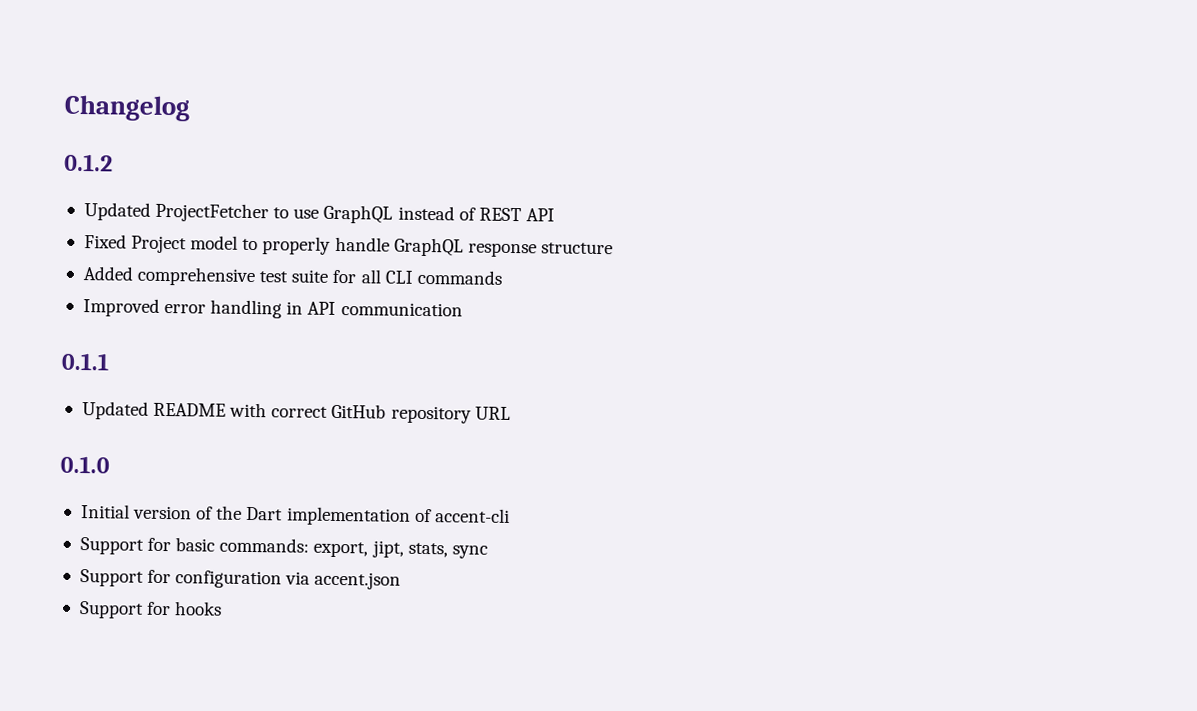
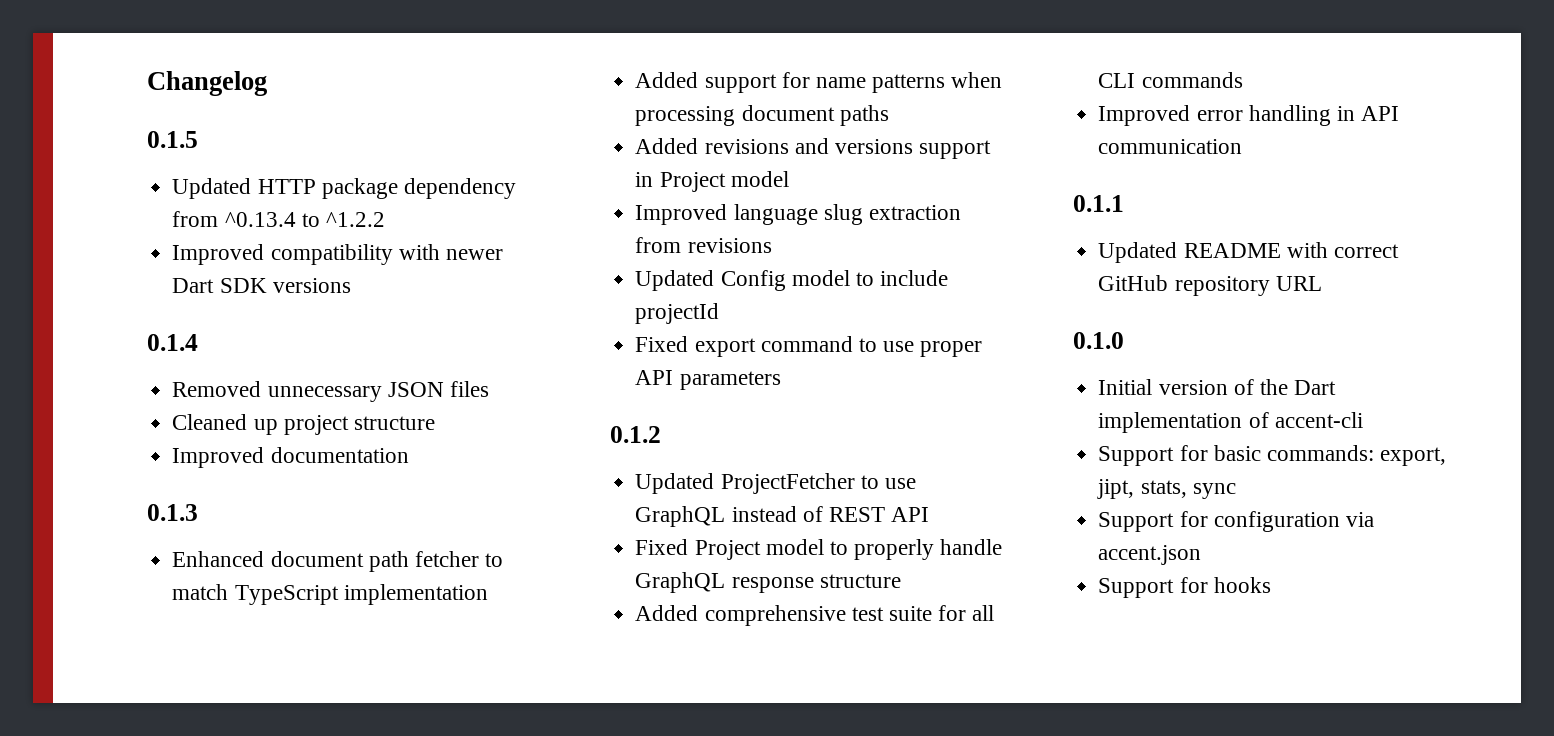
+ 0.1.5
+ Updated HTTP package dependency from ^0.13.4 to ^1.2.2
+ Improved compatibility with newer Dart SDK versions
+ 0.1.4
+ Removed unnecessary JSON files
+ Cleaned up project structure
+ Improved documentation
+ 0.1.3
+ Enhanced document path fetcher to match TypeScript implementation
+ Added support for name patterns when processing document paths
+ Added revisions and versions support in Project model
+ Improved language slug extraction from revisions
+ Updated Config model to include projectId
+ Fixed export command to use proper API parameters

